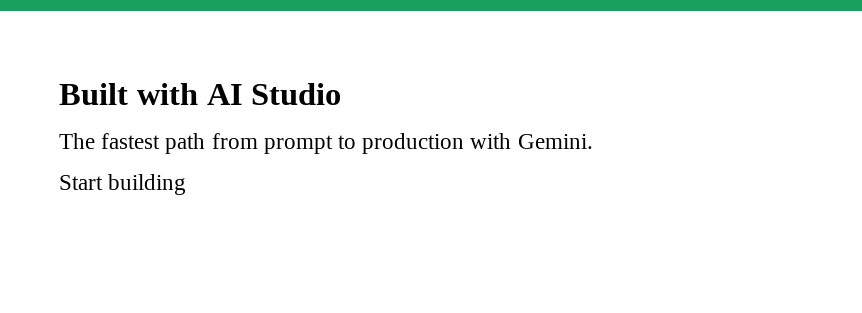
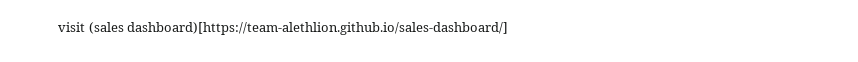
- Built with AI Studio
- The fastest path from prompt to production with Gemini.
- Start building
+ visit (sales dashboard)[https://team-alethlion.github.io/sales-dashboard/]

